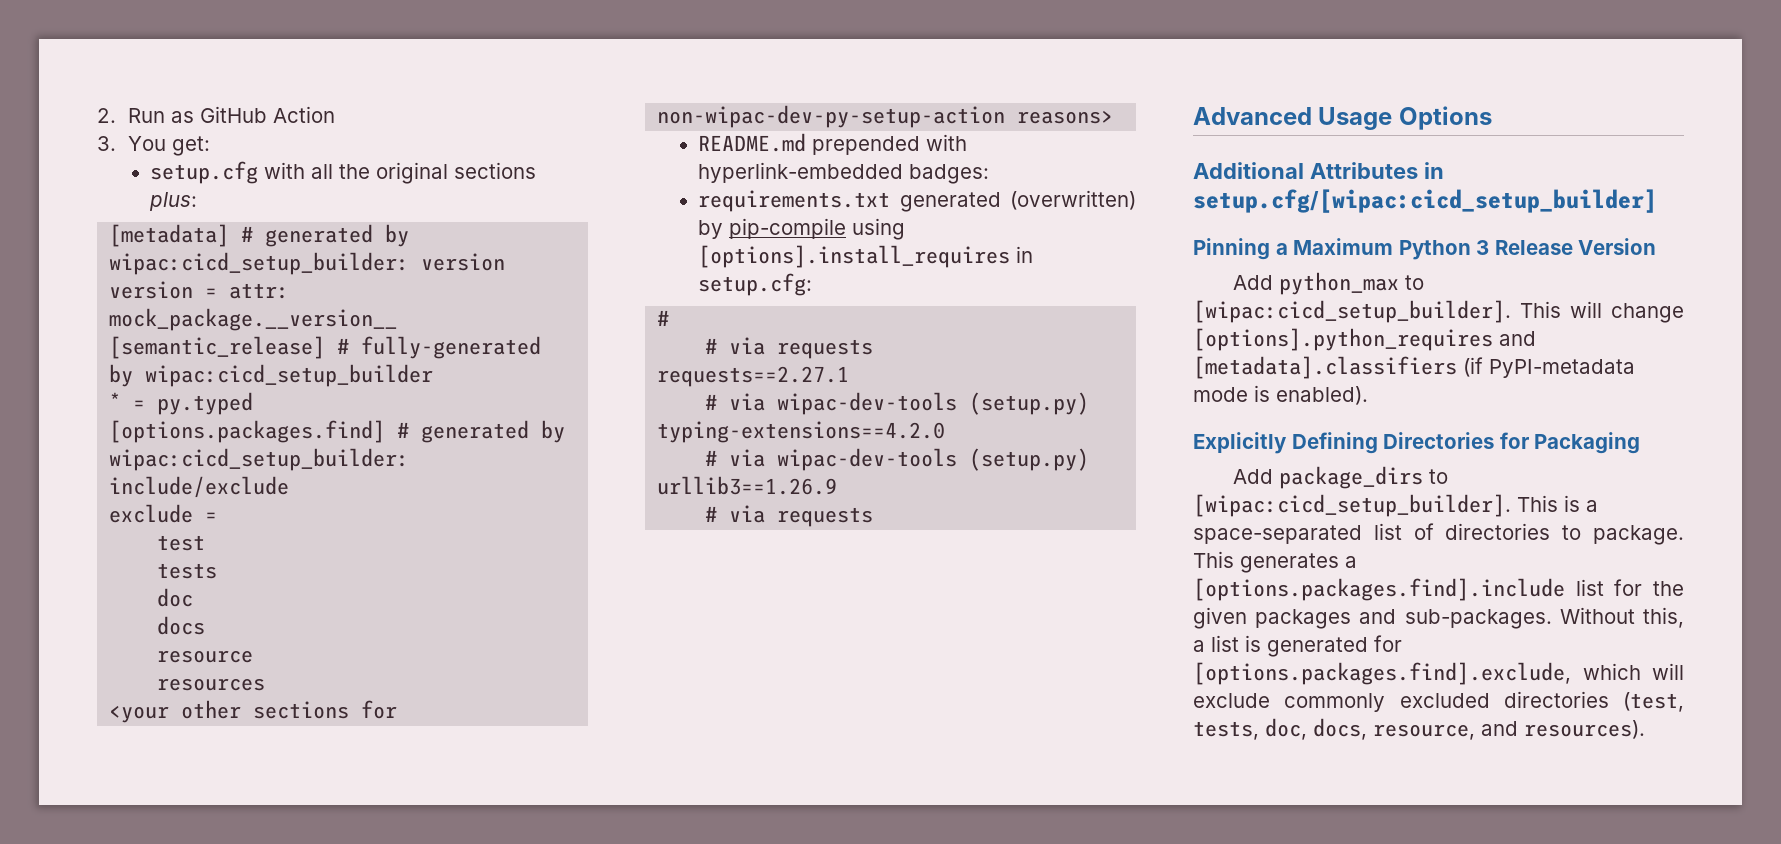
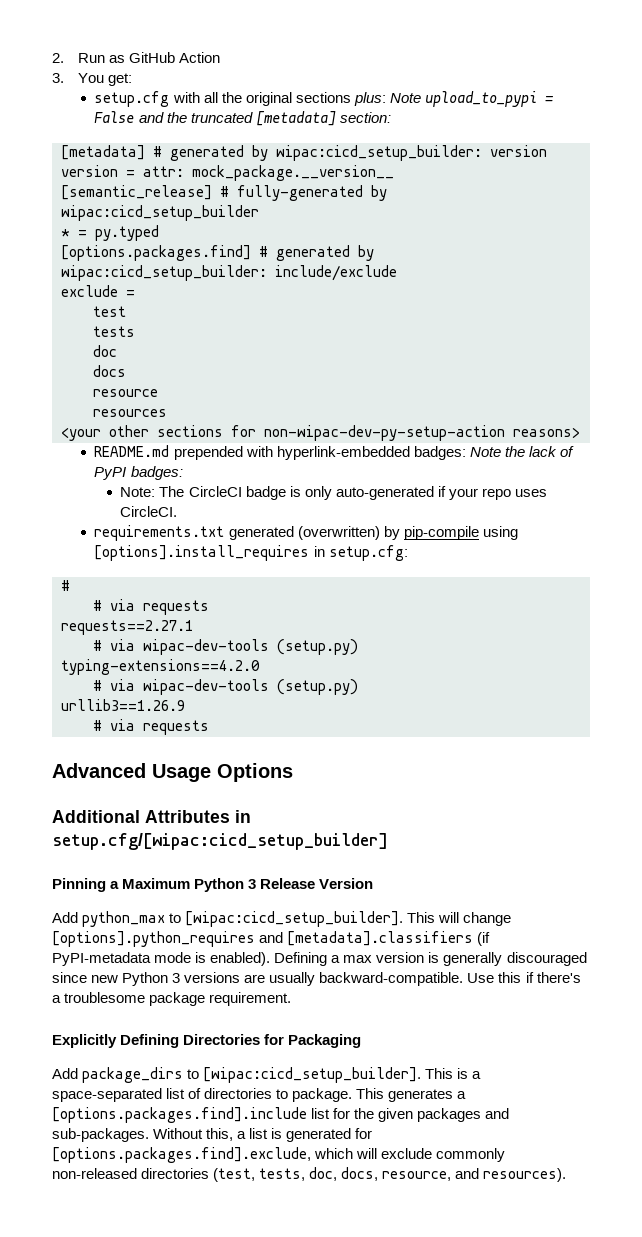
- setup.cfg with all the original sections plus:
+ setup.cfg with all the original sections plus: Note upload_to_pypi = False and the truncated [metadata] section:
- README.md prepended with hyperlink-embedded badges:
+ README.md prepended with hyperlink-embedded badges: Note the lack of PyPI badges:
+ Note: The CircleCI badge is only auto-generated if your repo uses CircleCI.
+ Defining a max version is generally discouraged since new Python 3 versions are usually backward-compatible. Use this if there's a troublesome package requirement.
- Without this, a list is generated for [options.packages.find].exclude, which will exclude commonly excluded directories (test, tests, doc, docs, resource, and resources).
+ Without this, a list is generated for [options.packages.find].exclude, which will exclude commonly non-released directories (test, tests, doc, docs, resource, and resources).

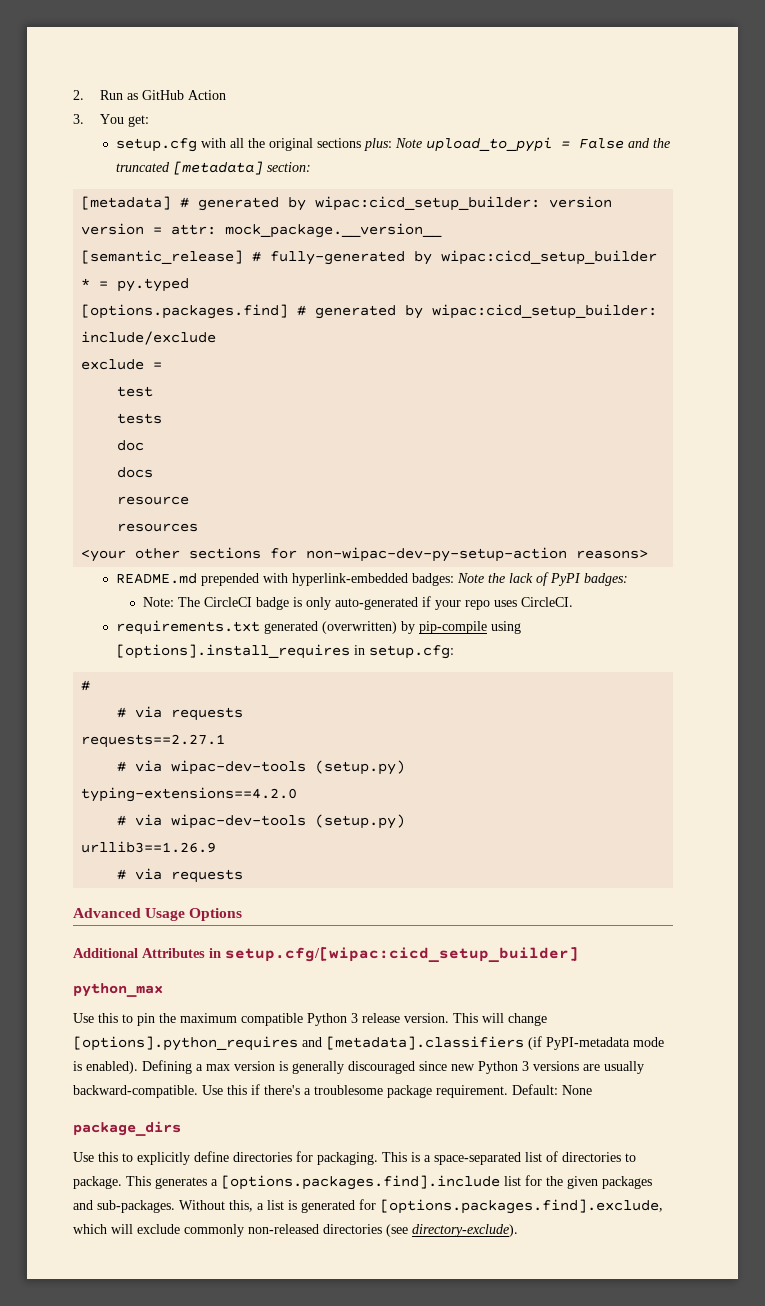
- Pinning a Maximum Python 3 Release Version
- Add python_max to [wipac:cicd_setup_builder].
+ python_max
+ Use this to pin the maximum compatible Python 3 release version.
- Use this if there's a troublesome package requirement.
- Explicitly Defining Directories for Packaging
- Add package_dirs to [wipac:cicd_setup_builder].
+ Use this if there's a troublesome package requirement. Default: None
+ package_dirs
+ Use this to explicitly define directories for packaging.
- Without this, a list is generated for [options.packages.find].exclude, which will exclude commonly non-released directories (test, tests, doc, docs, resource, and resources).
+ Without this, a list is generated for [options.packages.find].exclude, which will exclude commonly non-released directories (see directory-exclude).

